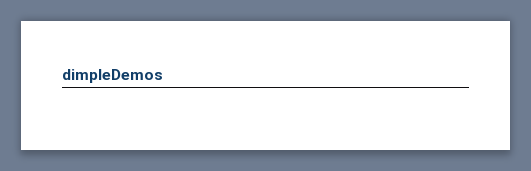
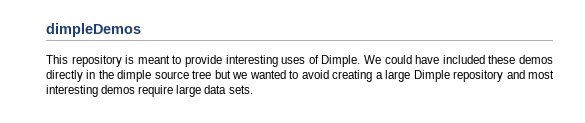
+ This repository is meant to provide interesting uses of Dimple. We could have included these demos directly in the dimple source tree but we wanted to avoid creating a large Dimple repository and most interesting demos require large data sets.

